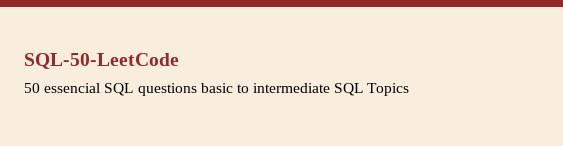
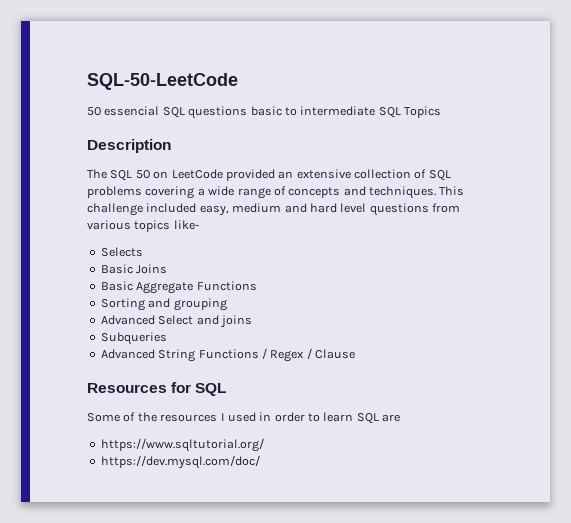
+ Description
+ The SQL 50 on LeetCode provided an extensive collection of SQL problems covering a wide range of concepts and techniques. This challenge included easy, medium and hard level questions from various topics like-
+ Selects
+ Basic Joins
+ Basic Aggregate Functions
+ Sorting and grouping
+ Advanced Select and joins
+ Subqueries
+ Advanced String Functions / Regex / Clause
+ Resources for SQL
+ Some of the resources I used in order to learn SQL are
+ https://www.sqltutorial.org/
+ https://dev.mysql.com/doc/

